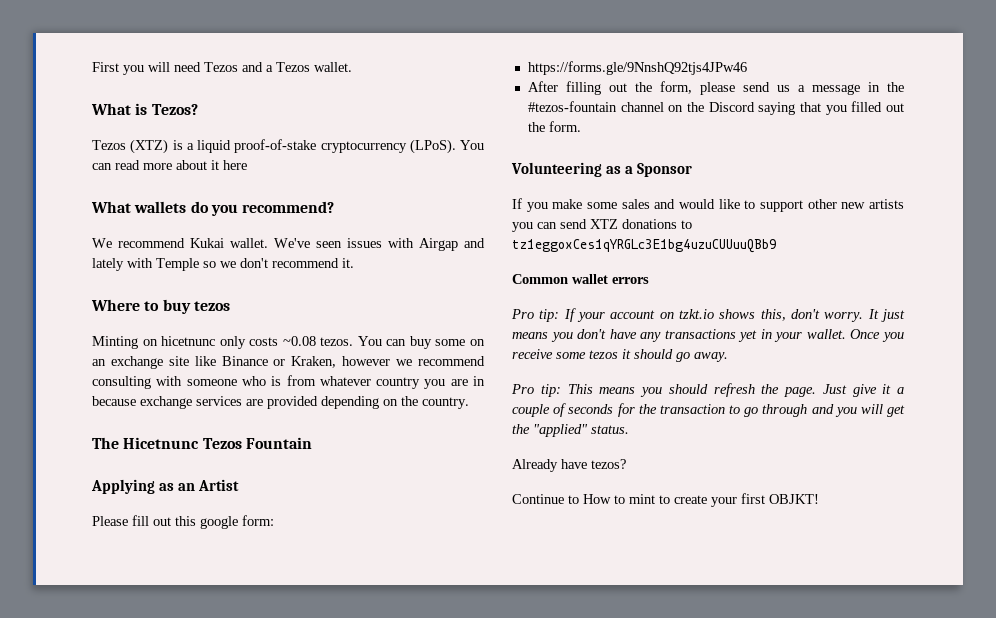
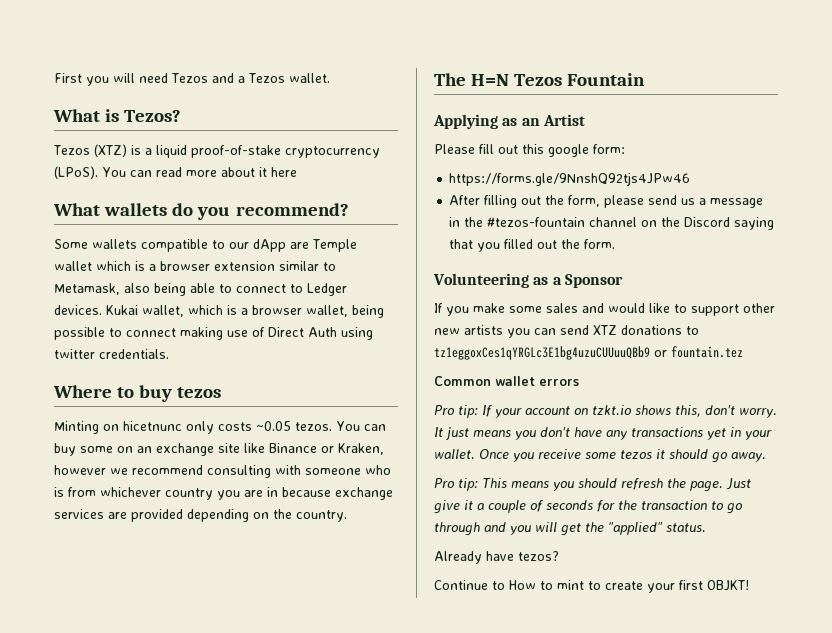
- We recommend Kukai wallet. We've seen issues with Airgap and lately with Temple so we don't recommend it.
+ Some wallets compatible to our dApp are Temple wallet which is a browser extension similar to Metamask, also being able to connect to Ledger devices. Kukai wallet, which is a browser wallet, being possible to connect making use of Direct Auth using twitter credentials.
- Minting on hicetnunc only costs ~0.08 tezos.
+ Minting on hicetnunc only costs ~0.05 tezos.
- You can buy some on an exchange site like Binance or Kraken, however we recommend consulting with someone who is from whatever country you are in because exchange services are provided depending on the country.
+ You can buy some on an exchange site like Binance or Kraken, however we recommend consulting with someone who is from whichever country you are in because exchange services are provided depending on the country.
- The Hicetnunc Tezos Fountain
+ The H=N Tezos Fountain
- If you make some sales and would like to support other new artists you can send XTZ donations to tz1eggoxCes1qYRGLc3E1bg4uzuCUUuuQBb9
+ If you make some sales and would like to support other new artists you can send XTZ donations to tz1eggoxCes1qYRGLc3E1bg4uzuCUUuuQBb9 or fountain.tez

